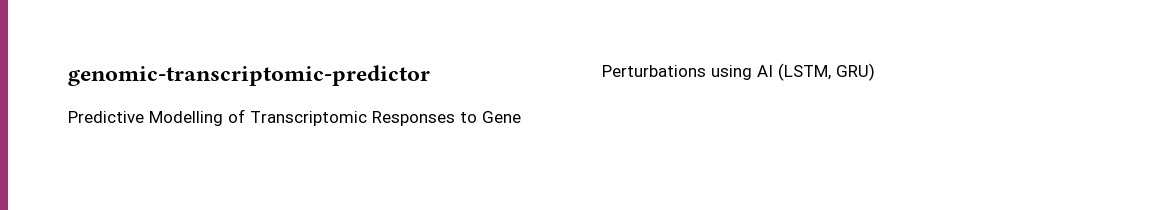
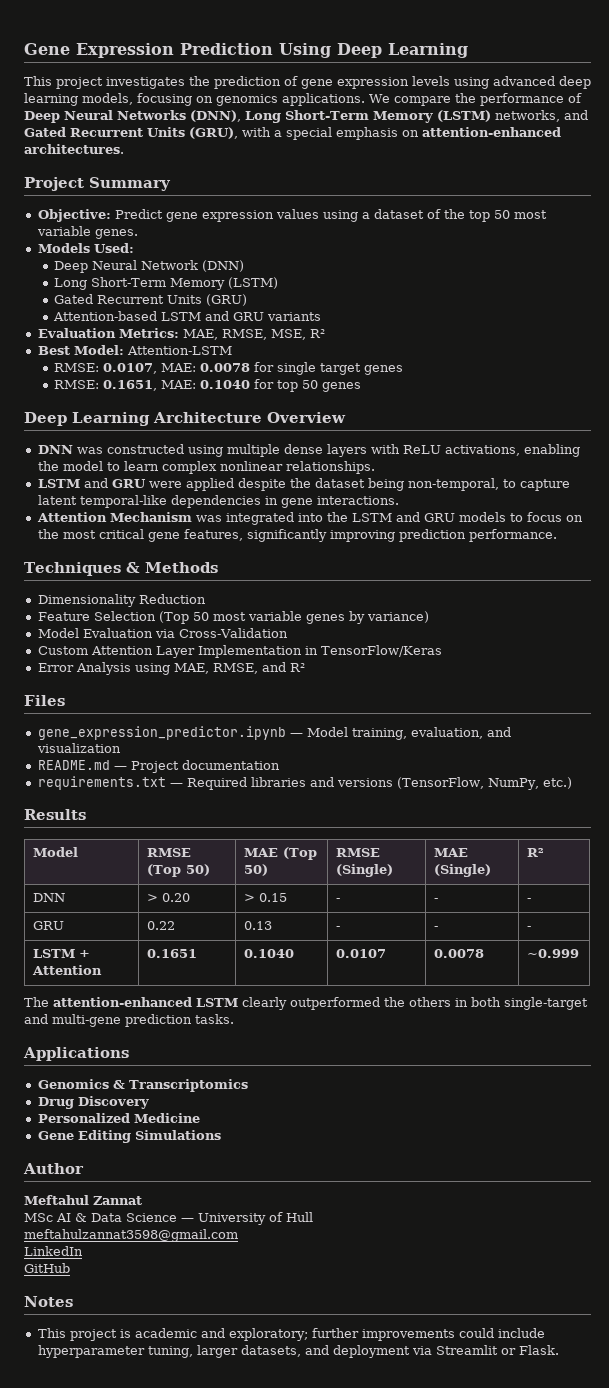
- genomic-transcriptomic-predictor
- Predictive Modelling of Transcriptomic Responses to Gene Perturbations using AI (LSTM, GRU)
+ Gene Expression Prediction Using Deep Learning
+ This project investigates the prediction of gene expression levels using advanced deep learning models, focusing on genomics applications. We compare the performance of Deep Neural Networks (DNN), Long Short-Term Memory (LSTM) networks, and Gated Recurrent Units (GRU), with a special emphasis on attention-enhanced architectures.
+ Project Summary
+ Objective: Predict gene expression values using a dataset of the top 50 most variable genes.
+ Models Used:
+ Deep Neural Network (DNN)
+ Long Short-Term Memory (LSTM)
+ Gated Recurrent Units (GRU)
+ Attention-based LSTM and GRU variants
+ Evaluation Metrics: MAE, RMSE, MSE, R²
+ Best Model: Attention-LSTM
+ RMSE: 0.0107, MAE: 0.0078 for single target genes
+ RMSE: 0.1651, MAE: 0.1040 for top 50 genes
+ Deep Learning Architecture Overview
+ DNN was constructed using multiple dense layers with ReLU activations, enabling the model to learn complex nonlinear relationships.
+ LSTM and GRU were applied despite the dataset being non-temporal, to capture latent temporal-like dependencies in gene interactions.
+ Attention Mechanism was integrated into the LSTM and GRU models to focus on the most critical gene features, significantly improving prediction performance.
+ Techniques & Methods
+ Dimensionality Reduction
+ Feature Selection (Top 50 most variable genes by variance)
+ Model Evaluation via Cross-Validation
+ Custom Attention Layer Implementation in TensorFlow/Keras
+ Error Analysis using MAE, RMSE, and R²
+ Files
+ gene_expression_predictor.ipynb — Model training, evaluation, and visualization
+ README.md — Project documentation
+ requirements.txt — Required libraries and versions (TensorFlow, NumPy, etc.)
+ Results
+ Model | RMSE (Top 50) | MAE (Top 50) | RMSE (Single) | MAE (Single) | R²
+ DNN | > 0.20 | > 0.15 | - | - | -
+ GRU | 0.22 | 0.13 | - | - | -
+ LSTM + Attention | 0.1651 | 0.1040 | 0.0107 | 0.0078 | ~0.999
+ The attention-enhanced LSTM clearly outperformed the others in both single-target and multi-gene prediction tasks.
+ Applications
+ Genomics & Transcriptomics
+ Drug Discovery
+ Personalized Medicine
+ Gene Editing Simulations
+ Author
+ Meftahul Zannat
+ MSc AI & Data Science — University of Hull
+ meftahulzannat3598@gmail.com
+ LinkedIn
+ GitHub
+ Notes
+ This project is academic and exploratory; further improvements could include hyperparameter tuning, larger datasets, and deployment via Streamlit or Flask.

